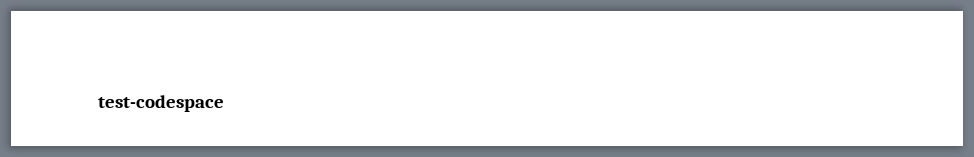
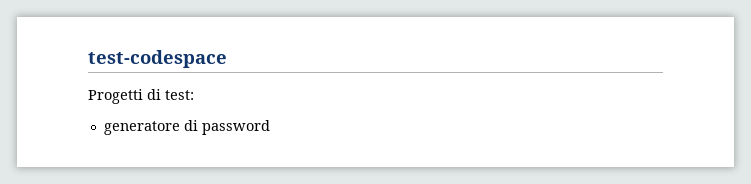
+ Progetti di test:
+ generatore di password

